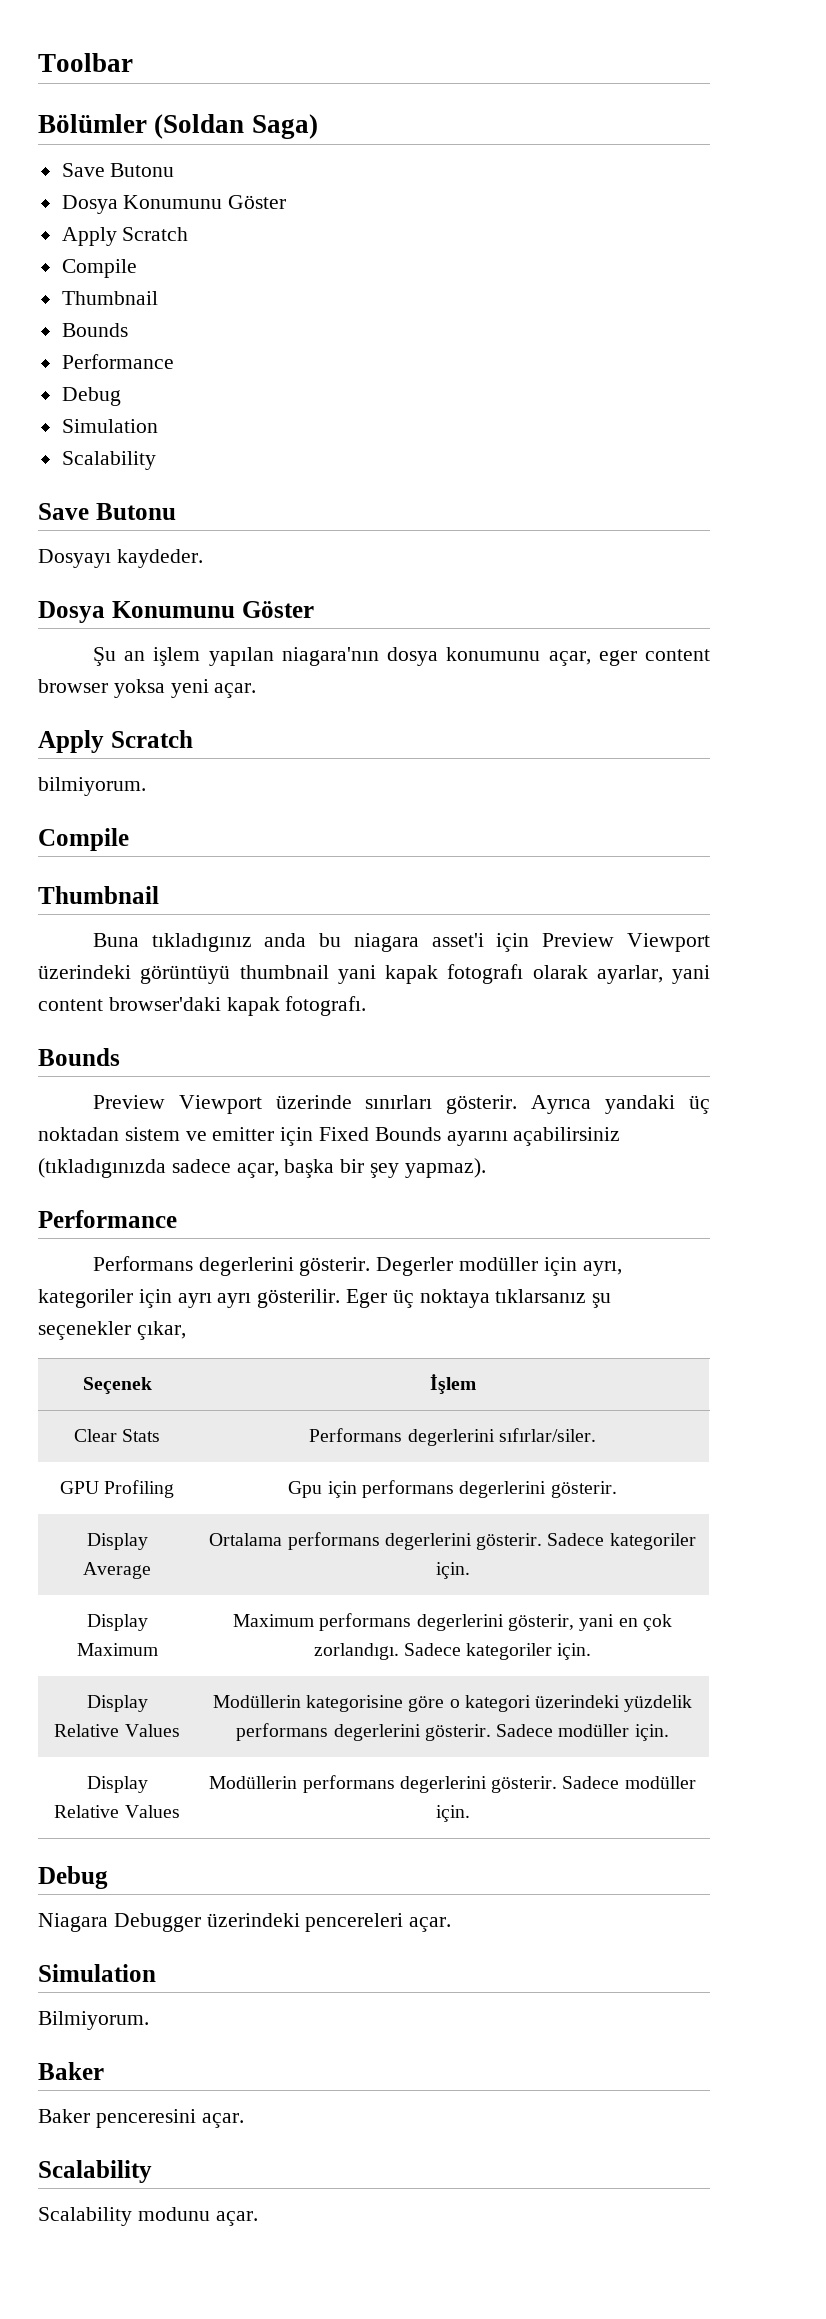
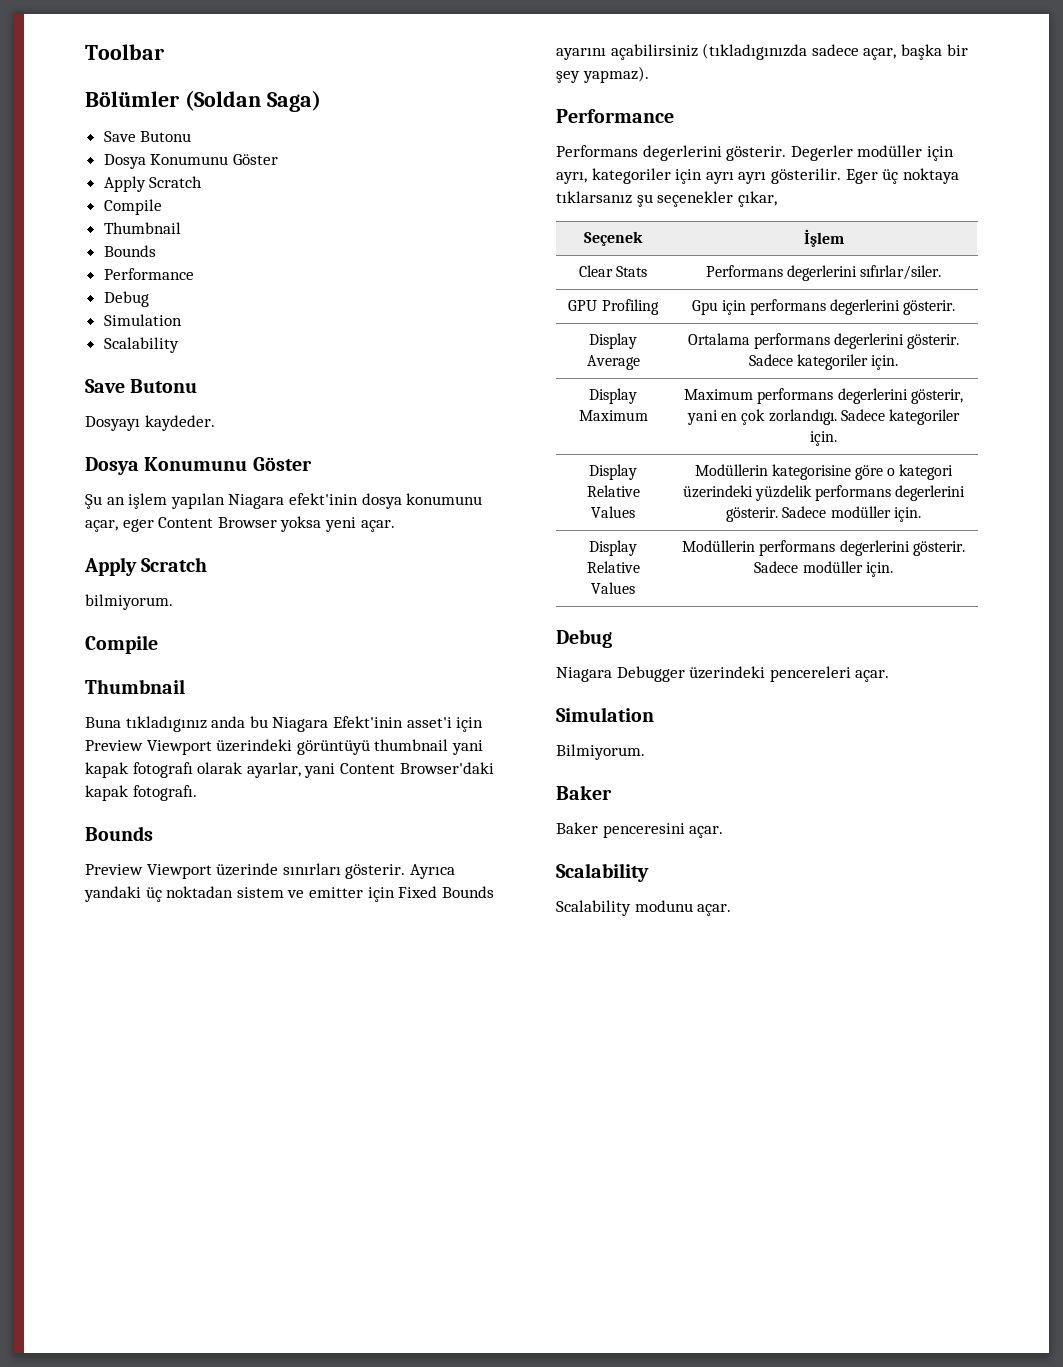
- Şu an işlem yapılan niagara'nın dosya konumunu açar, eger content browser yoksa yeni açar.
+ Şu an işlem yapılan Niagara efekt'inin dosya konumunu açar, eger Content Browser yoksa yeni açar.
- Buna tıkladıgınız anda bu niagara asset'i için Preview Viewport üzerindeki görüntüyü thumbnail yani kapak fotografı olarak ayarlar, yani content browser'daki kapak fotografı.
+ Buna tıkladıgınız anda bu Niagara Efekt'inin asset'i için Preview Viewport üzerindeki görüntüyü thumbnail yani kapak fotografı olarak ayarlar, yani Content Browser'daki kapak fotografı.

